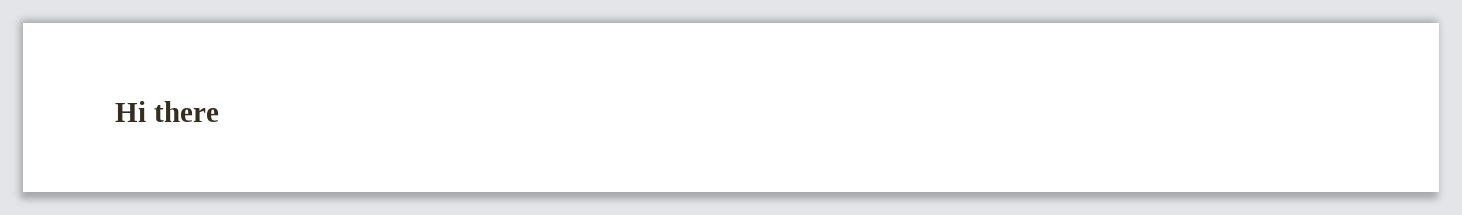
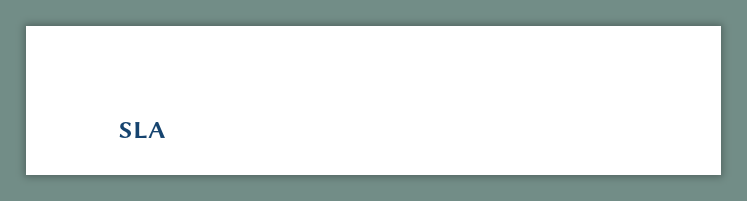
- Hi there
+ SLA

